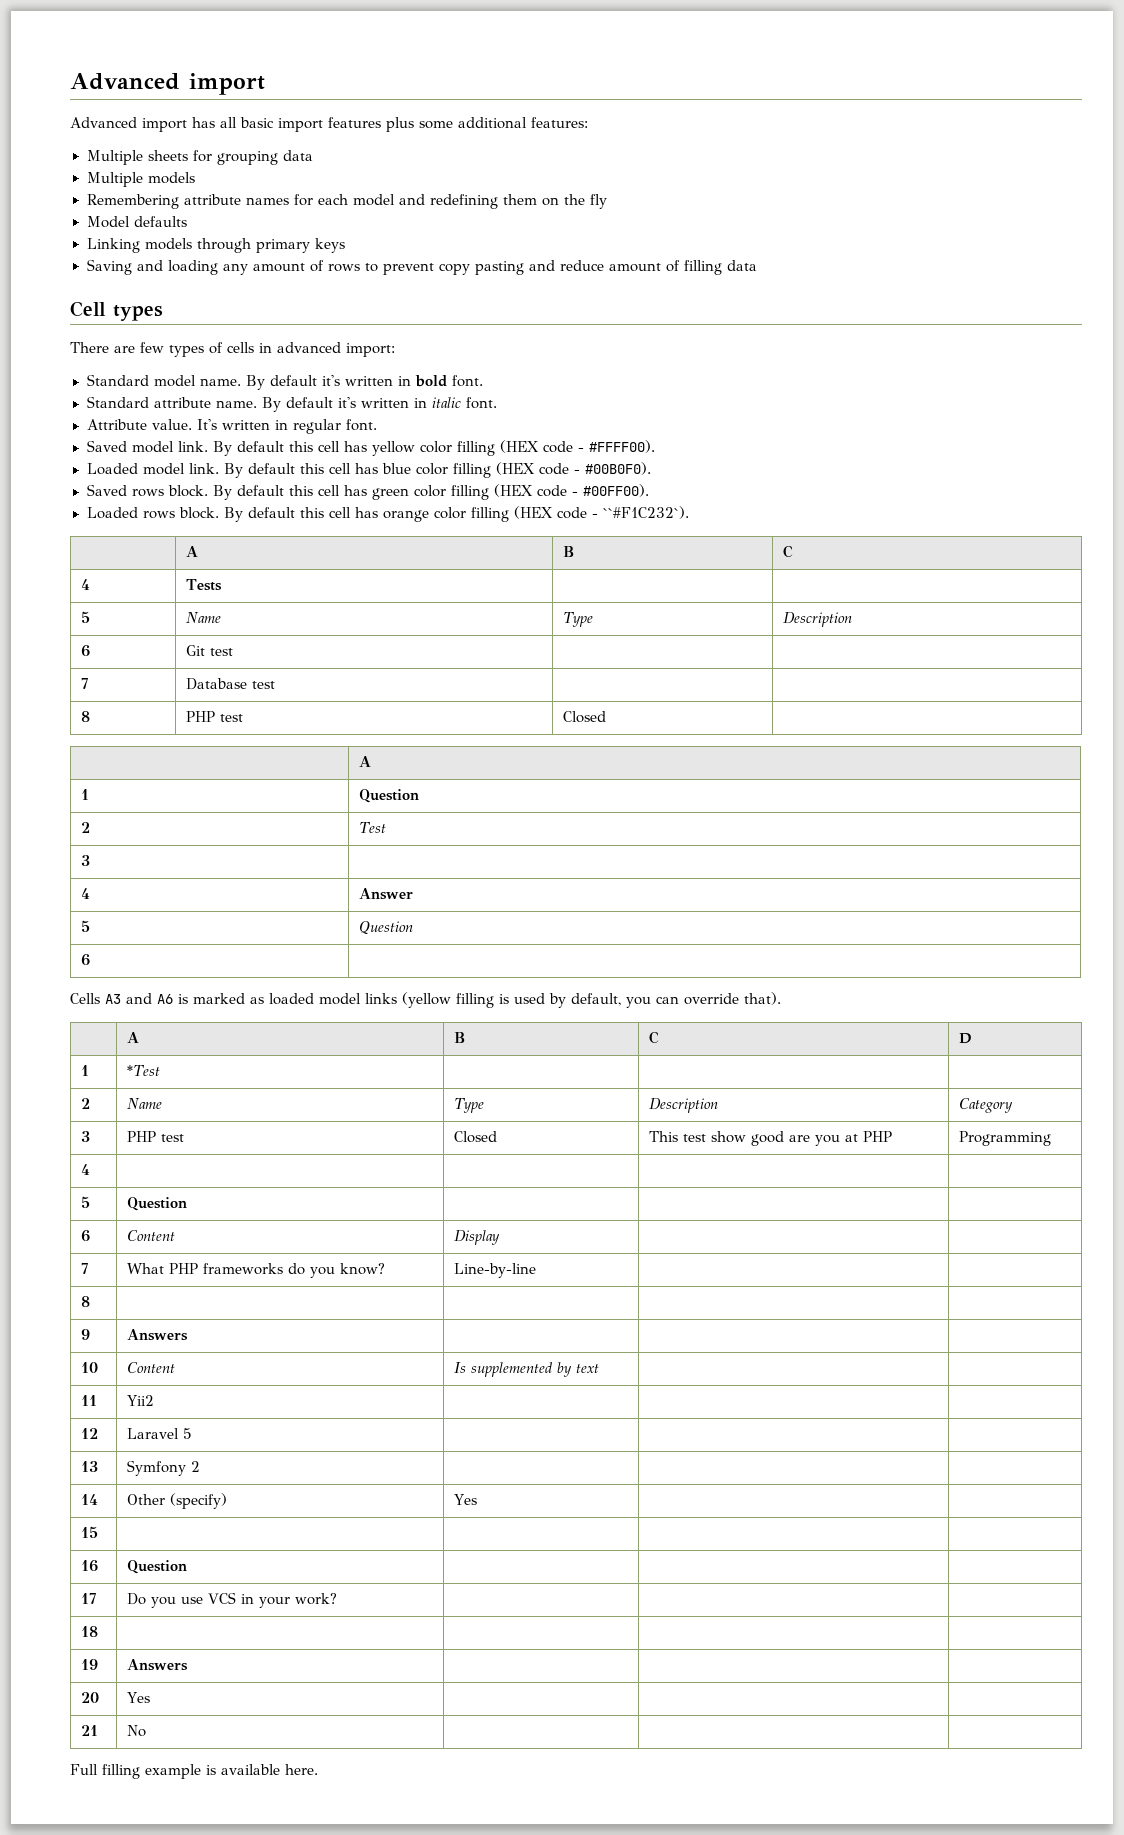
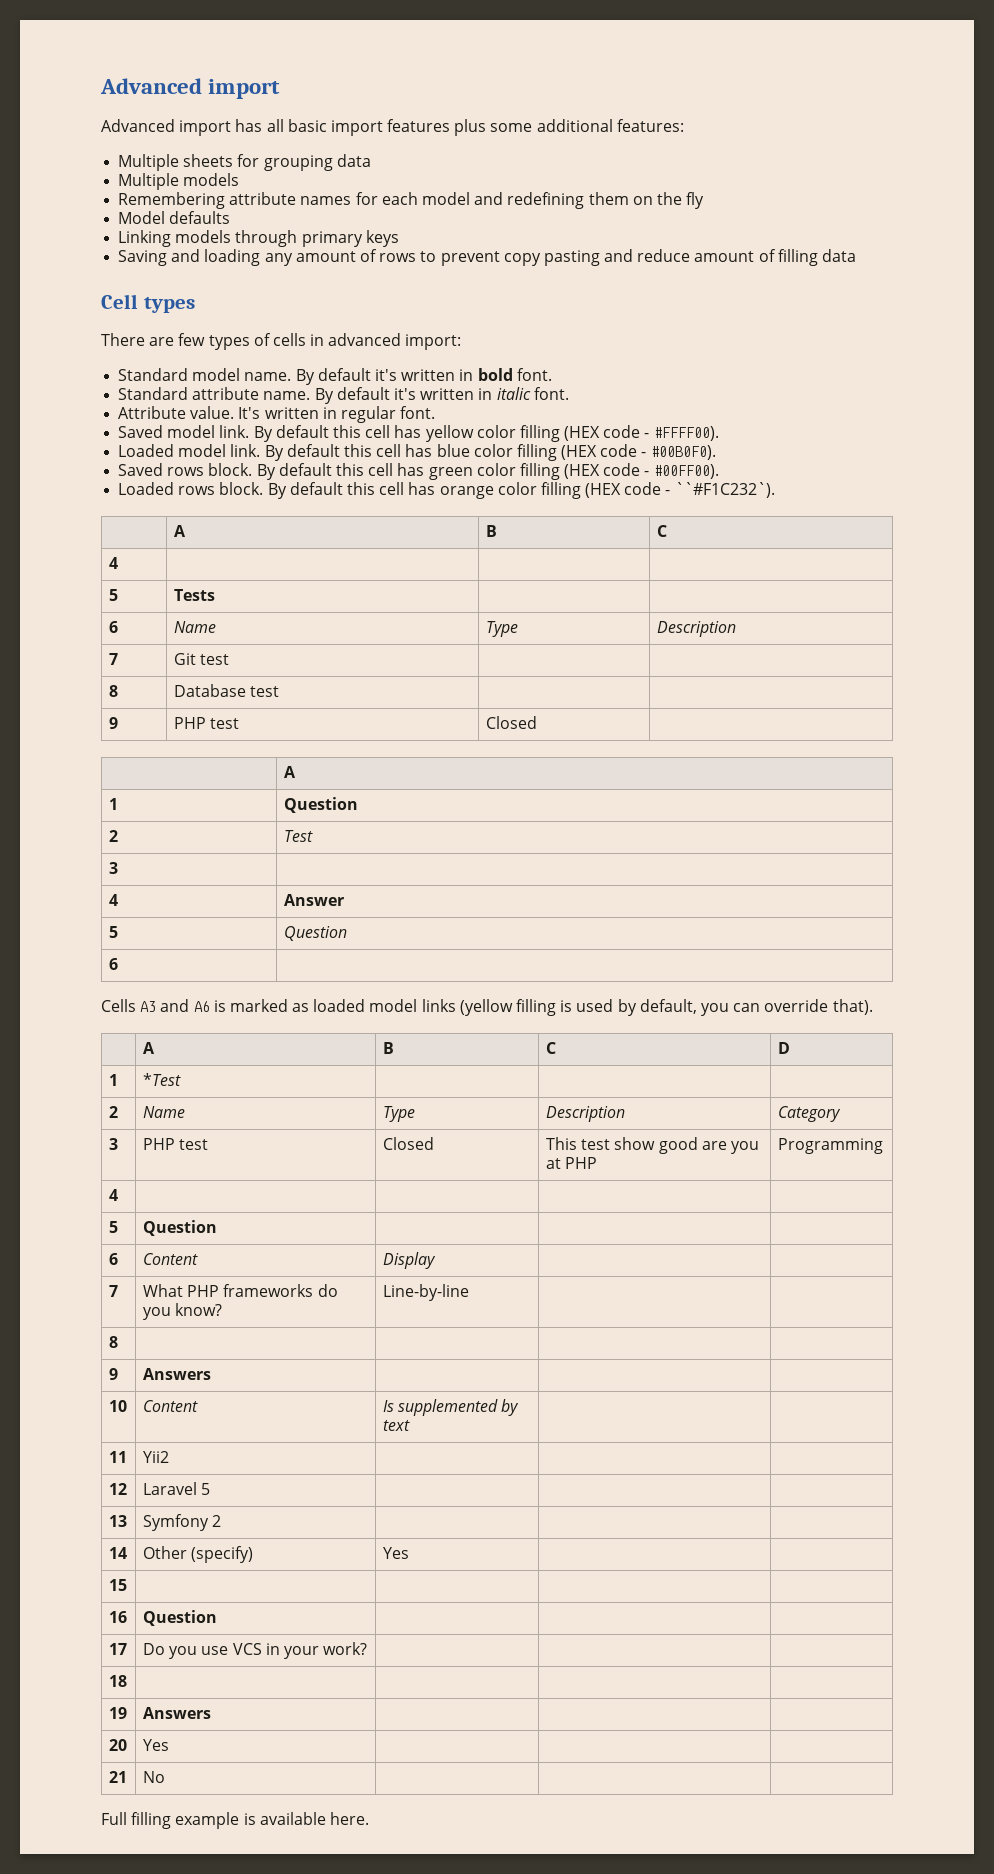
  By default this cell has orange color filling (HEX code - ``#F1C232`).
  | A | B | C
- 4 | Tests | |
+ 4 | | |
+ 5 | Tests | |
- 5 | Name | Type | Description
+ 6 | Name | Type | Description
- 6 | Git test | |
+ 7 | Git test | |
- 7 | Database test | |
+ 8 | Database test | |
- 8 | PHP test | Closed |
+ 9 | PHP test | Closed |

